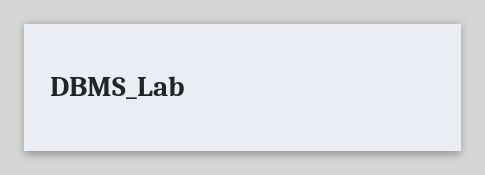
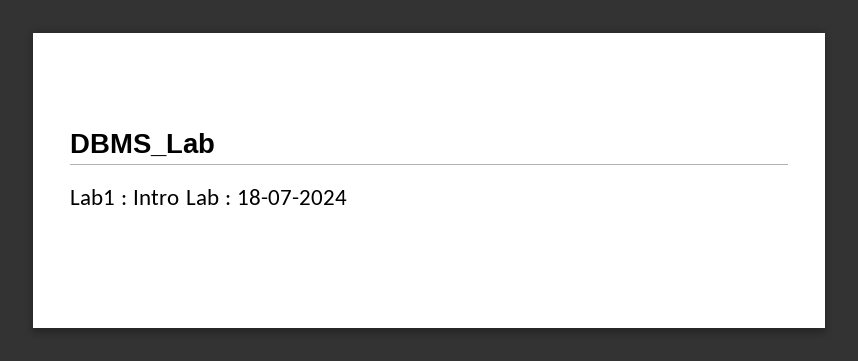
+ Lab1 : Intro Lab : 18-07-2024

